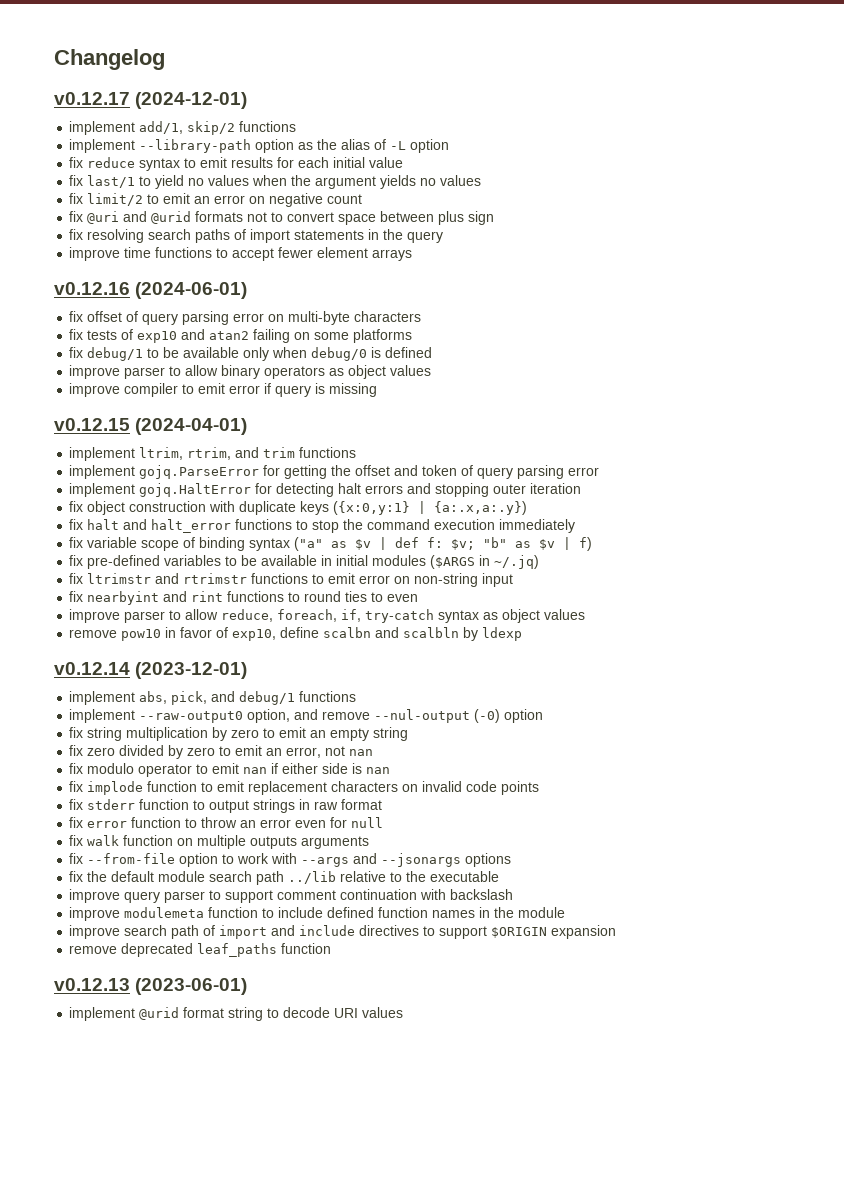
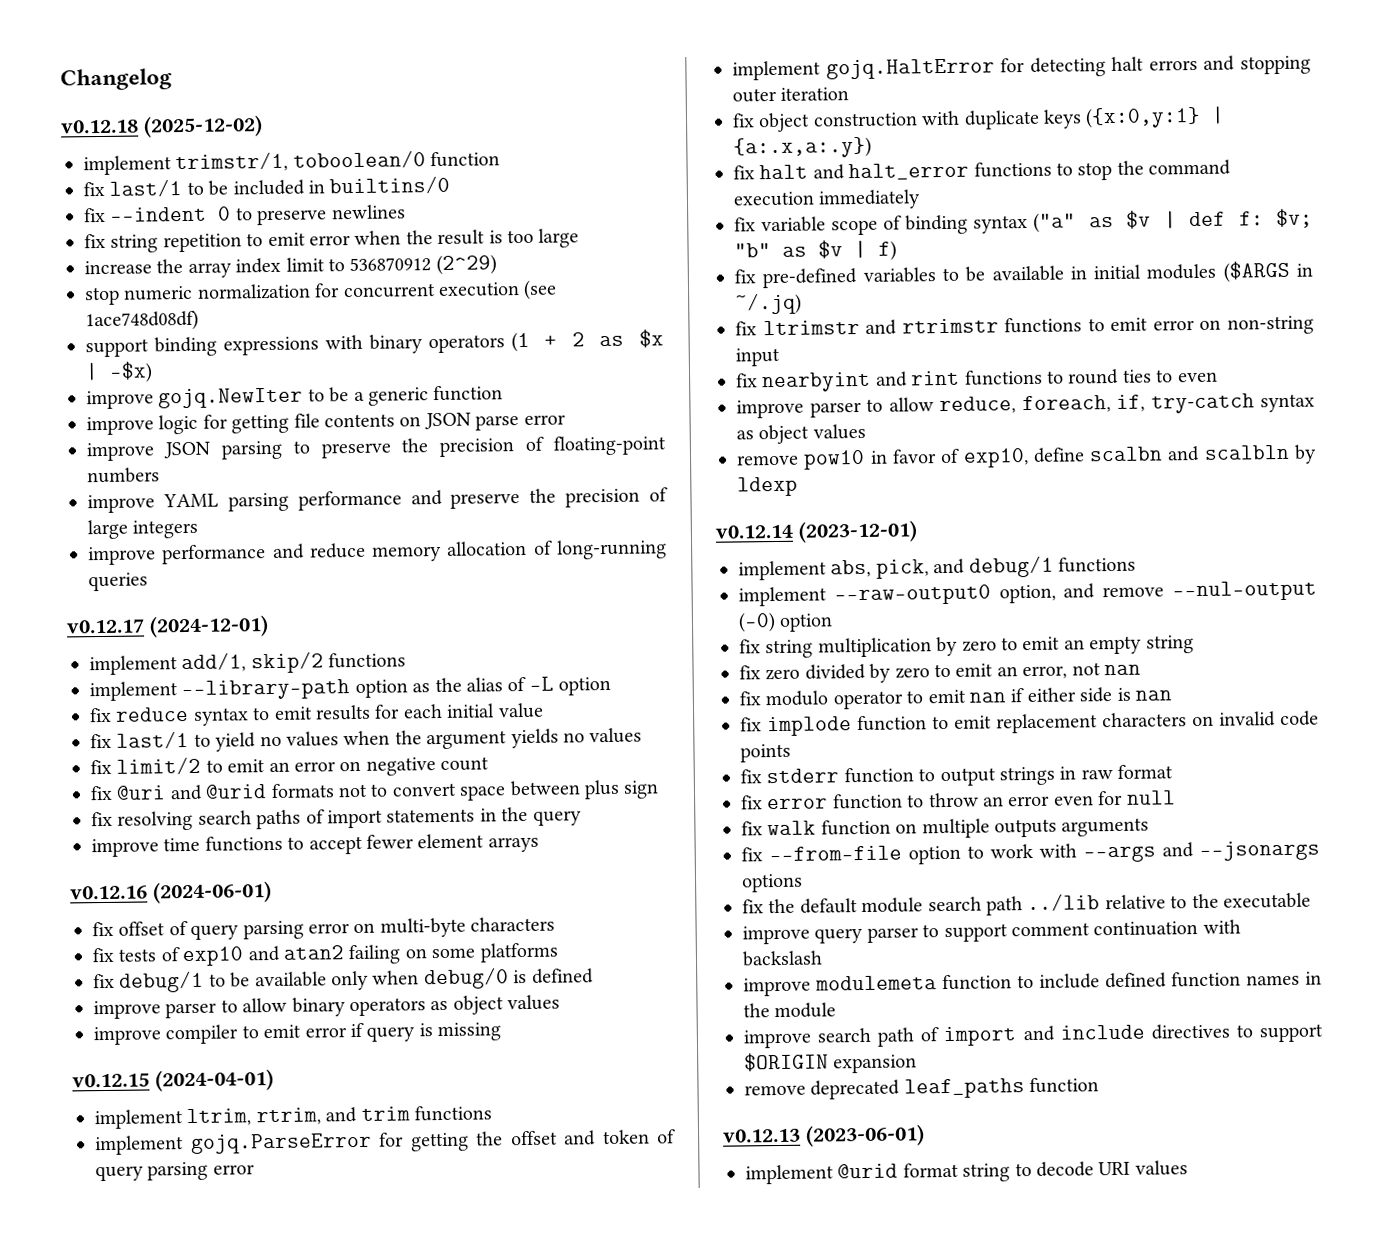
+ v0.12.18 (2025-12-02)
+ implement trimstr/1, toboolean/0 function
+ fix last/1 to be included in builtins/0
+ fix --indent 0 to preserve newlines
+ fix string repetition to emit error when the result is too large
+ increase the array index limit to 536870912 (2^29)
+ stop numeric normalization for concurrent execution (see 1ace748d08df)
+ support binding expressions with binary operators (1 + 2 as $x | -$x)
+ improve gojq.NewIter to be a generic function
+ improve logic for getting file contents on JSON parse error
+ improve JSON parsing to preserve the precision of floating-point numbers
+ improve YAML parsing performance and preserve the precision of large integers
+ improve performance and reduce memory allocation of long-running queries

